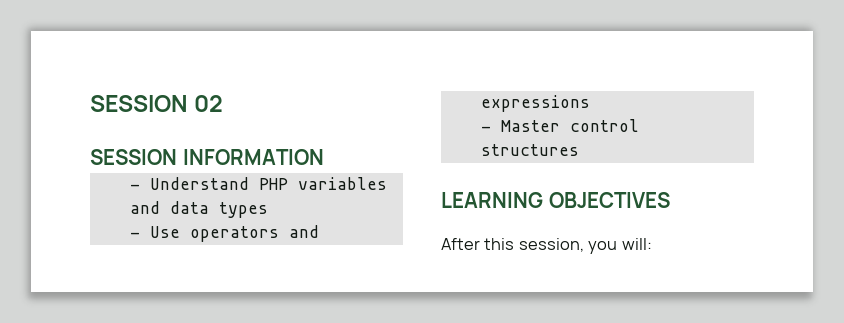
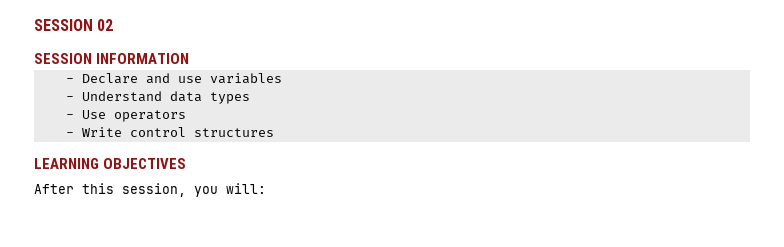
+ - Declare and use variables
- - Understand PHP variables and data types
+ - Understand data types
- - Use operators and expressions
- - Master control structures
+ - Use operators
+ - Write control structures

